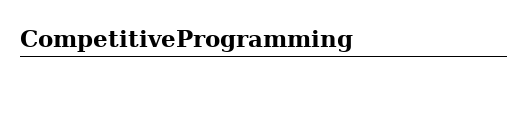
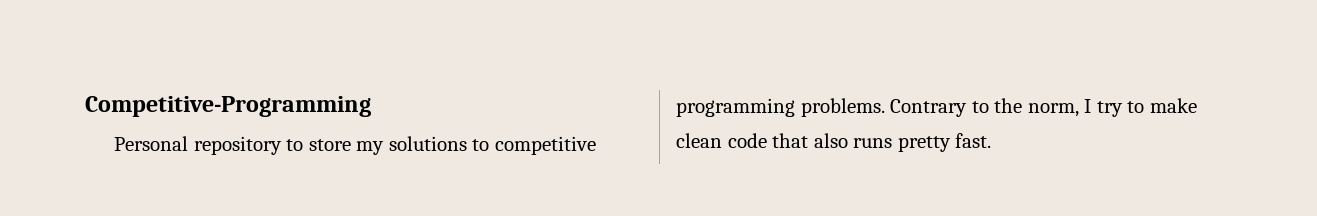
- CompetitiveProgramming
+ Competitive-Programming
+ Personal repository to store my solutions to competitive programming problems. Contrary to the norm, I try to make clean code that also runs pretty fast.

